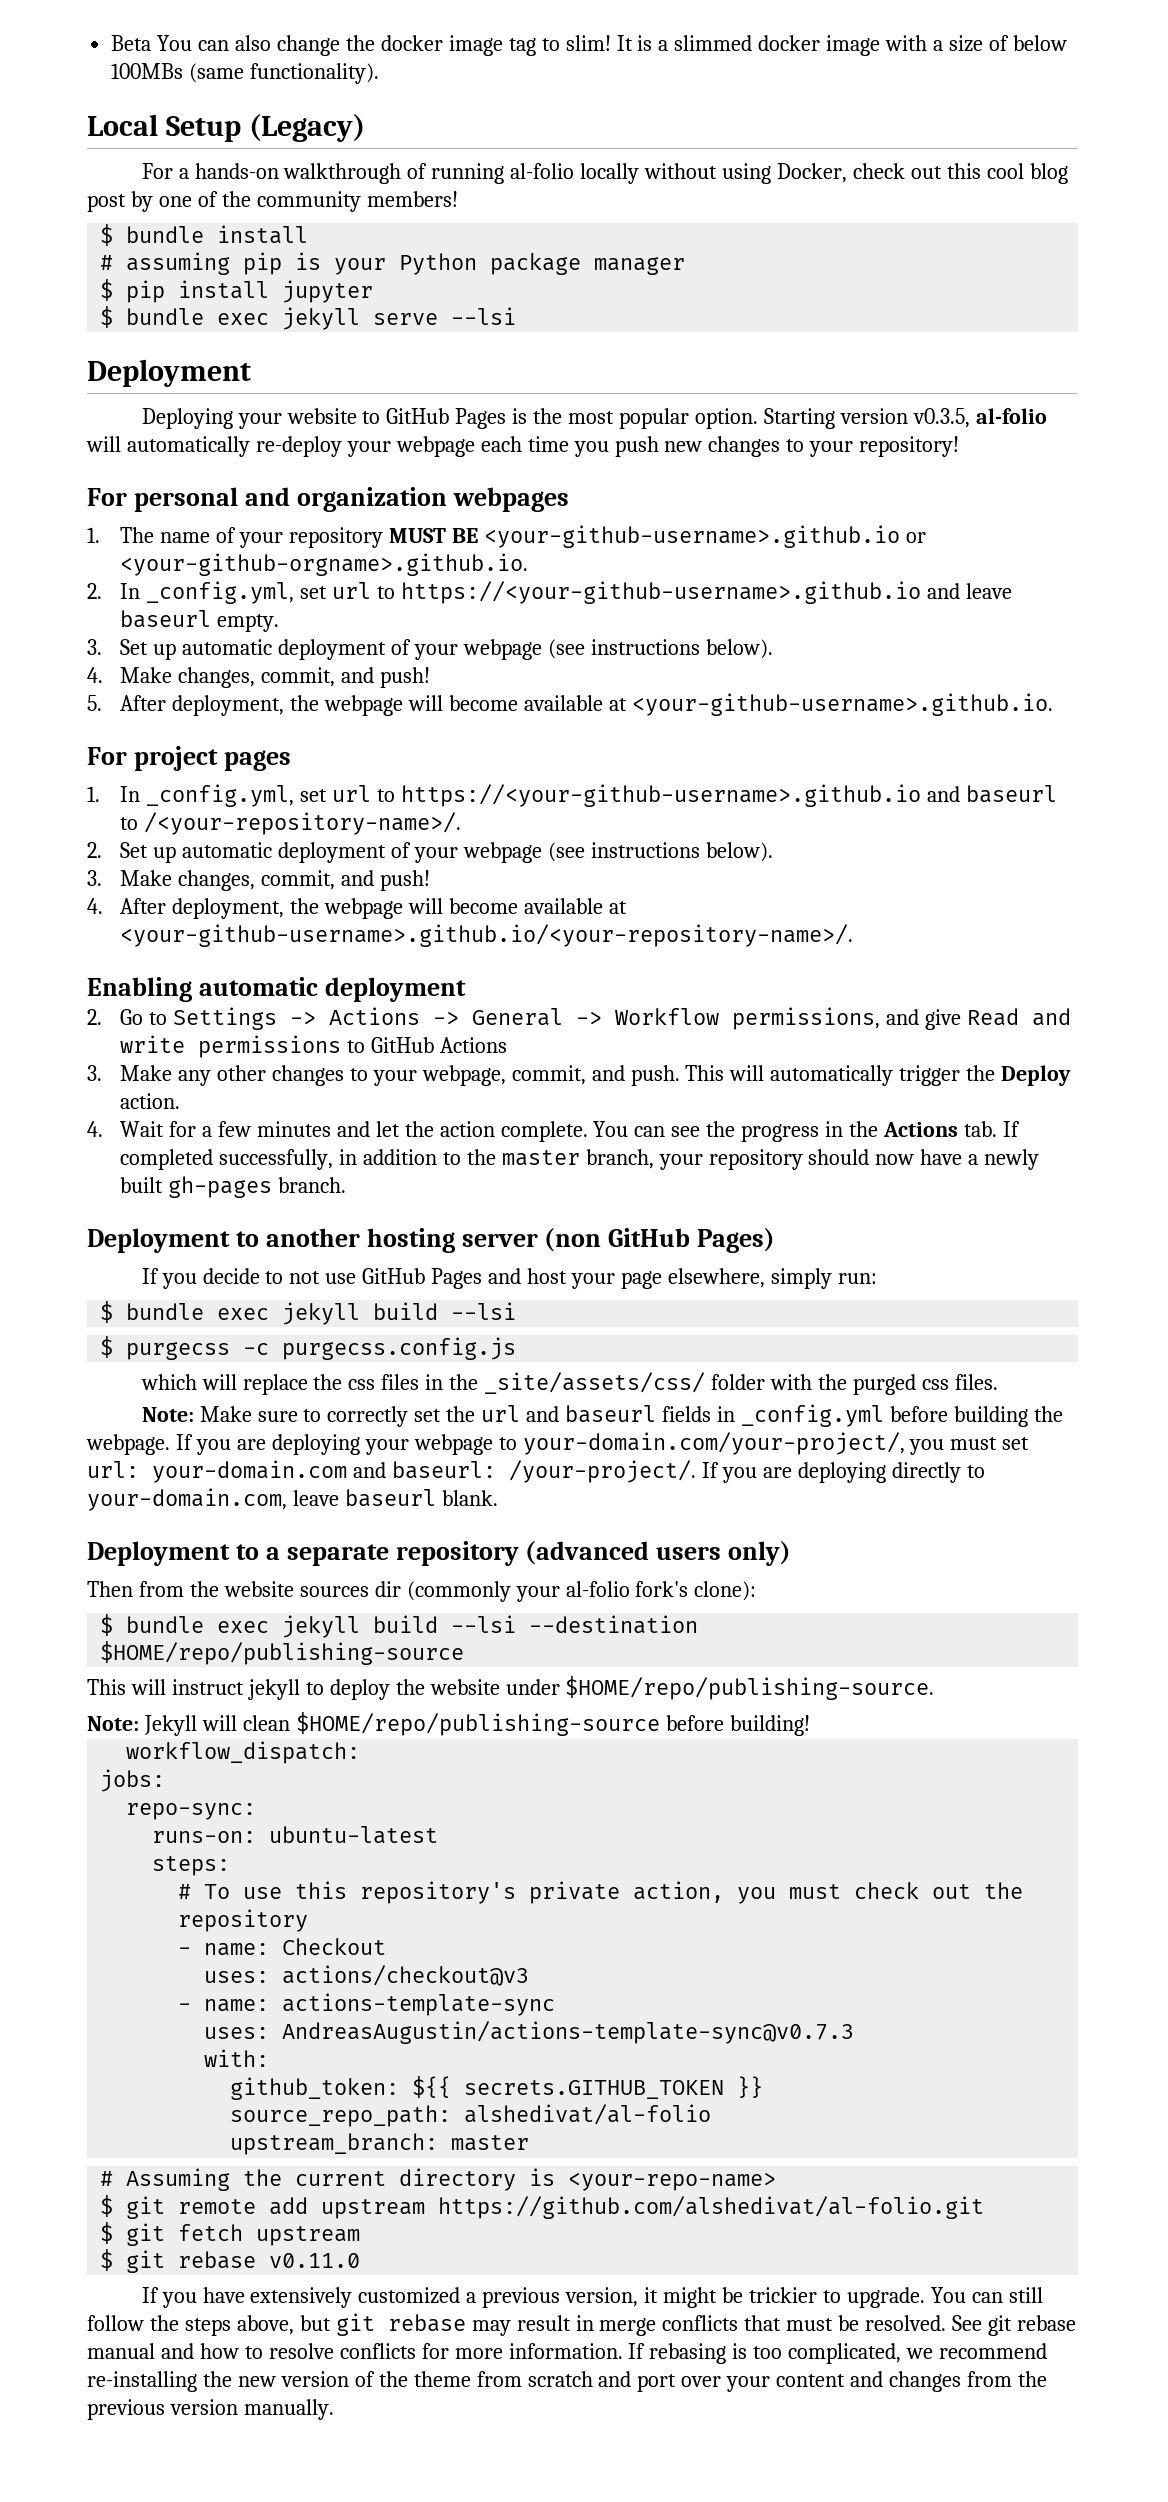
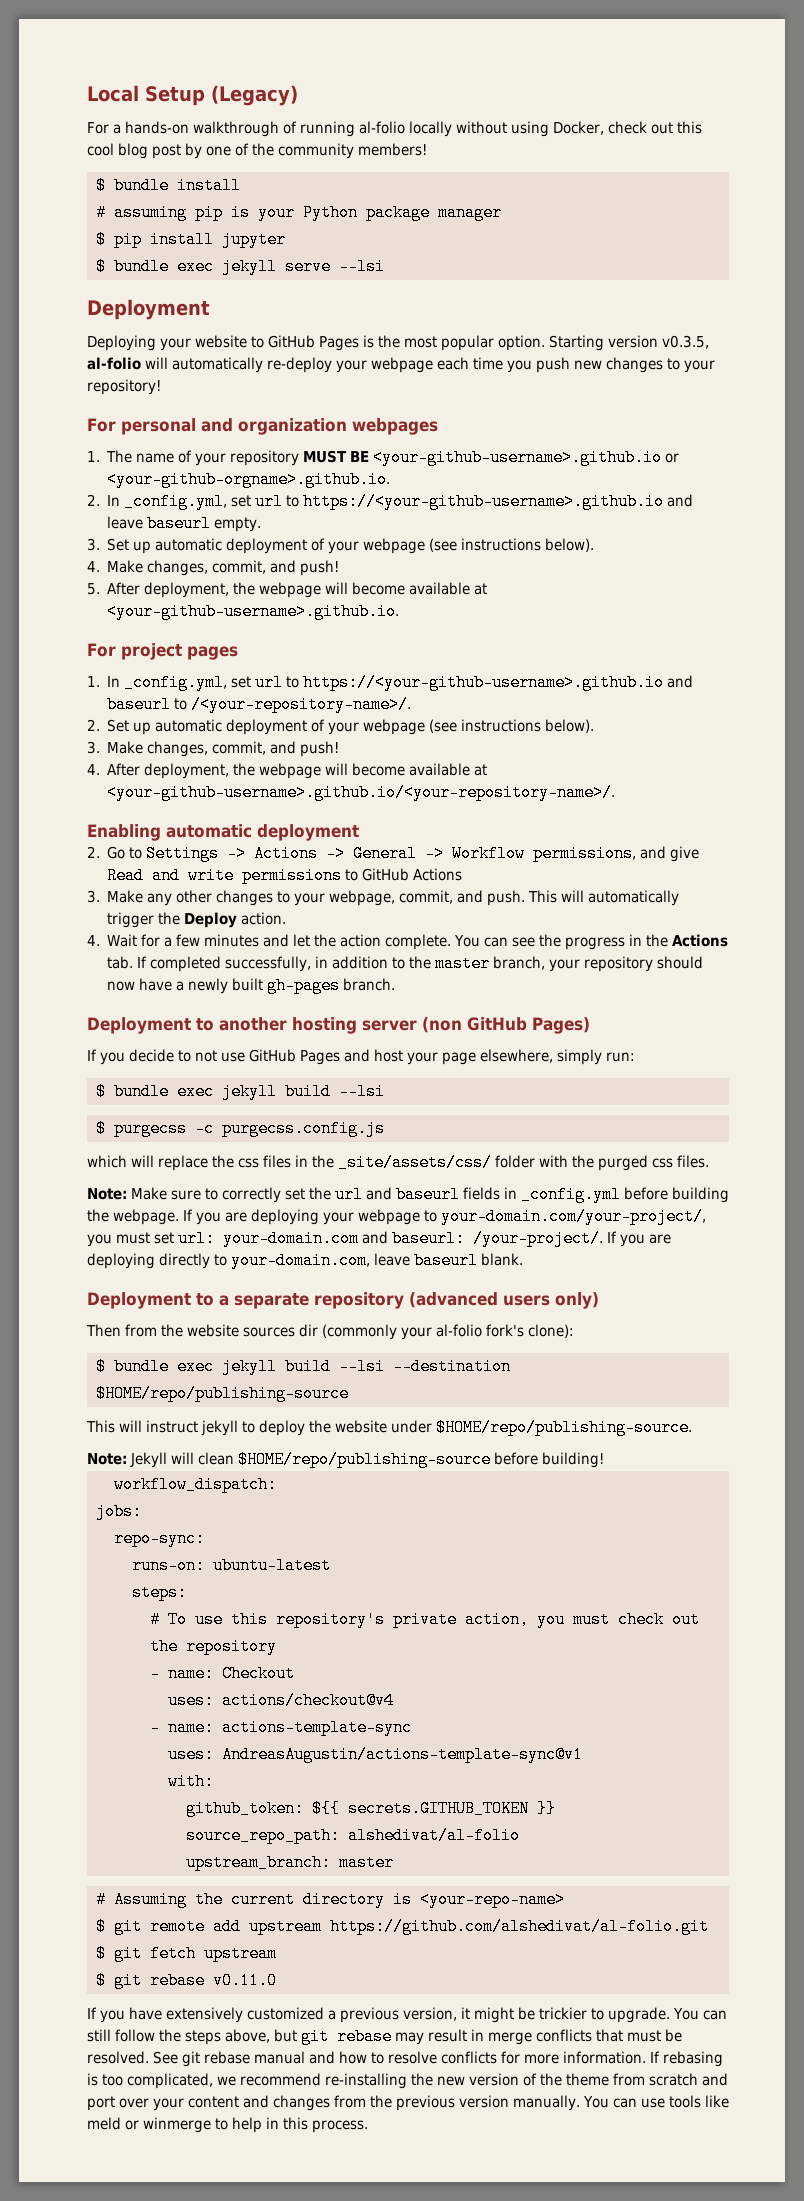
- Beta You can also change the docker image tag to slim! It is a slimmed docker image with a size of below 100MBs (same functionality).
- uses: actions/checkout@v3
+ uses: actions/checkout@v4
- uses: AndreasAugustin/actions-template-sync@v0.7.3
+ uses: AndreasAugustin/actions-template-sync@v1
+ You can use tools like meld or winmerge to help in this process.

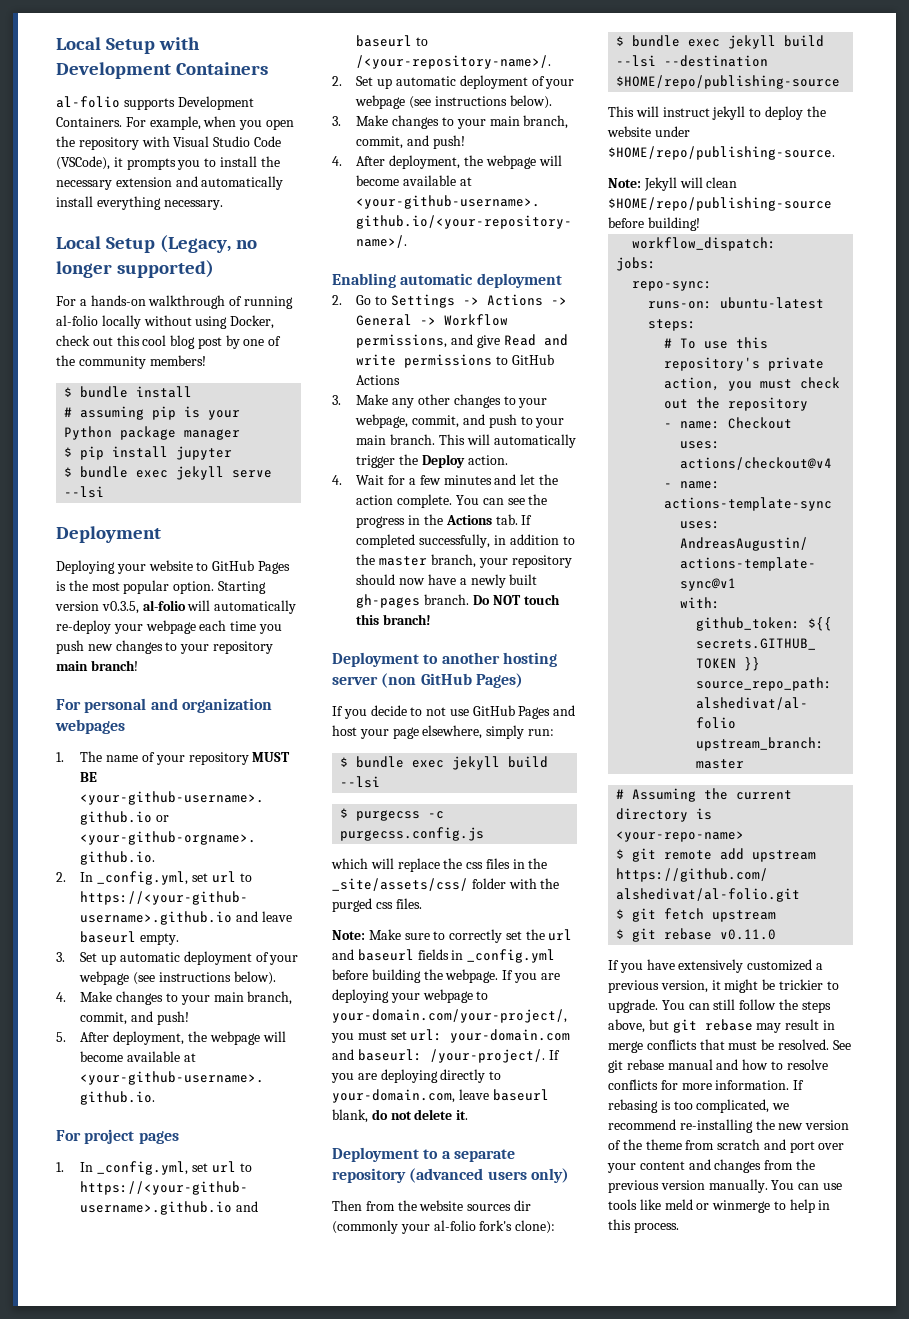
- Local Setup (Legacy)
+ Local Setup with Development Containers
+ al-folio supports Development Containers. For example, when you open the repository with Visual Studio Code (VSCode), it prompts you to install the necessary extension and automatically install everything necessary.
+ Local Setup (Legacy, no longer supported)
- Starting version v0.3.5, al-folio will automatically re-deploy your webpage each time you push new changes to your repository!
+ Starting version v0.3.5, al-folio will automatically re-deploy your webpage each time you push new changes to your repository main branch!
- 4. Make changes, commit, and push!
+ 4. Make changes to your main branch, commit, and push!
- 3. Make changes, commit, and push!
+ 3. Make changes to your main branch, commit, and push!
- 3. Make any other changes to your webpage, commit, and push.
+ 3. Make any other changes to your webpage, commit, and push to your main branch.
+ Do NOT touch this branch!
- If you are deploying directly to your-domain.com, leave baseurl blank.
+ If you are deploying directly to your-domain.com, leave baseurl blank, do not delete it.

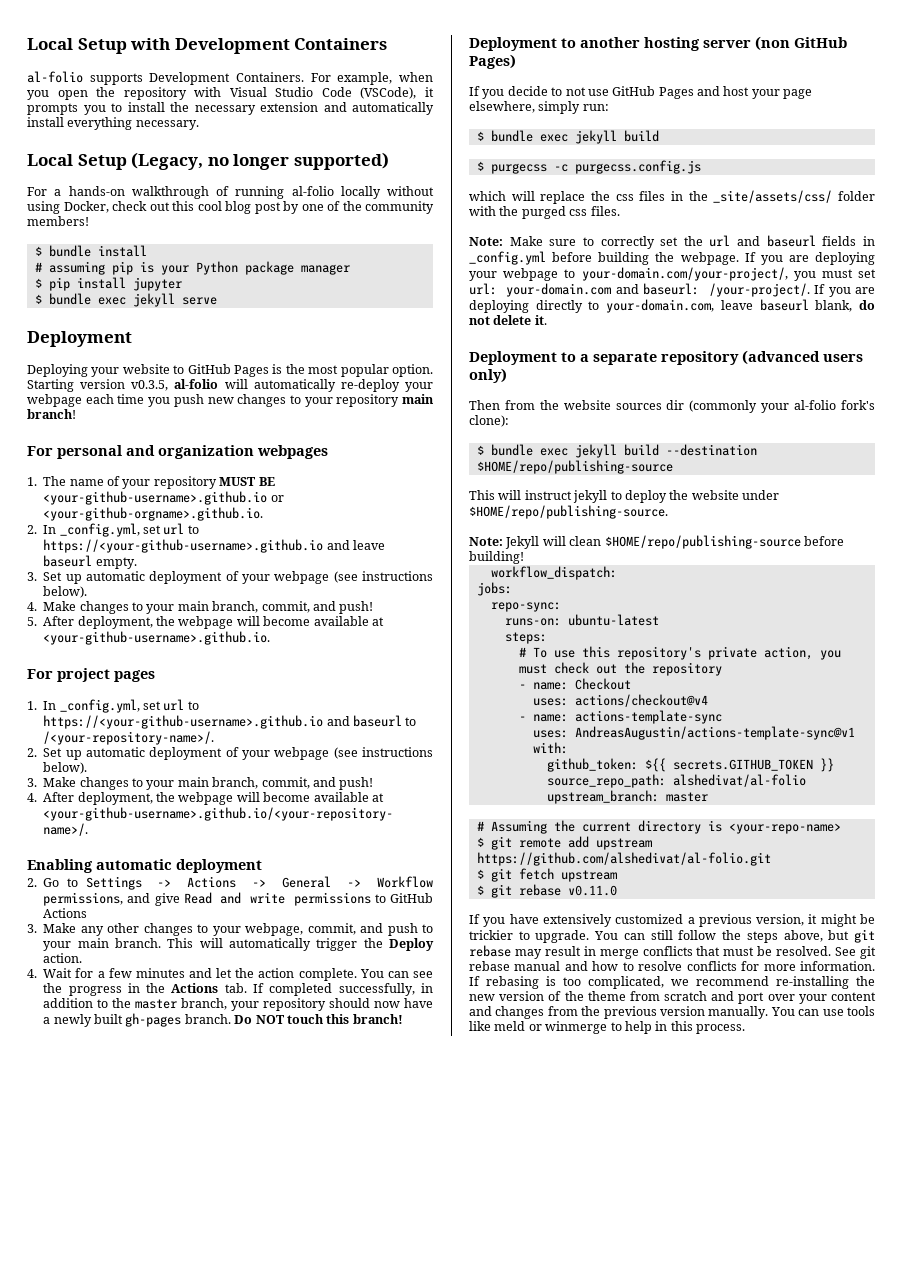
- $ bundle exec jekyll serve --lsi
+ $ bundle exec jekyll serve
  If you decide to not use GitHub Pages and host your page elsewhere, simply run:
- $ bundle exec jekyll build --lsi
+ $ bundle exec jekyll build
- $ bundle exec jekyll build --lsi --destination $HOME/repo/publishing-source
+ $ bundle exec jekyll build --destination $HOME/repo/publishing-source

